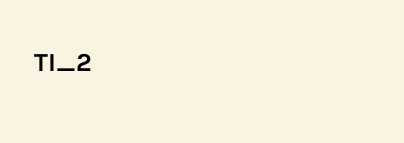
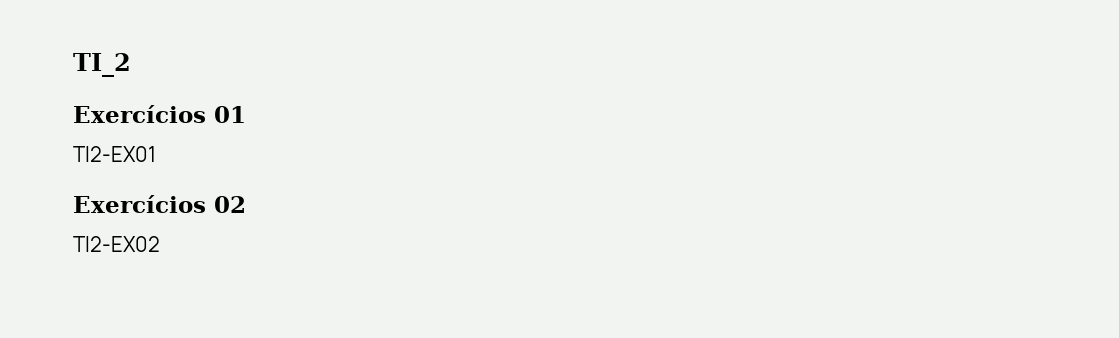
+ Exercícios 01
+ TI2-EX01
+ Exercícios 02
+ TI2-EX02

